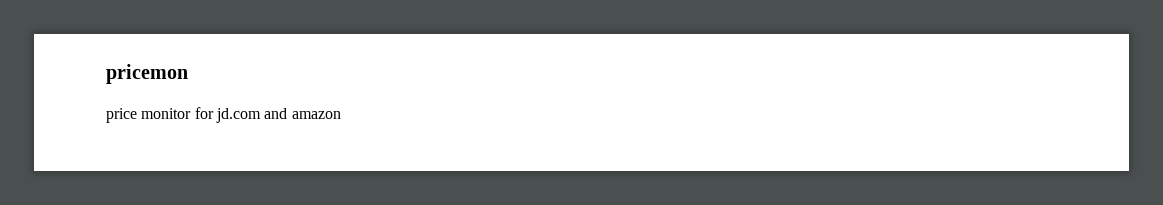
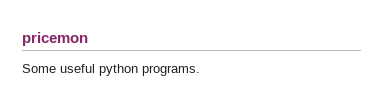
- price monitor for jd.com and amazon
+ Some useful python programs.

